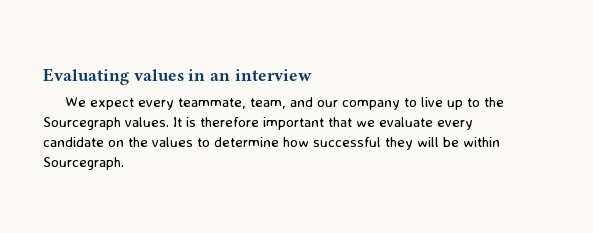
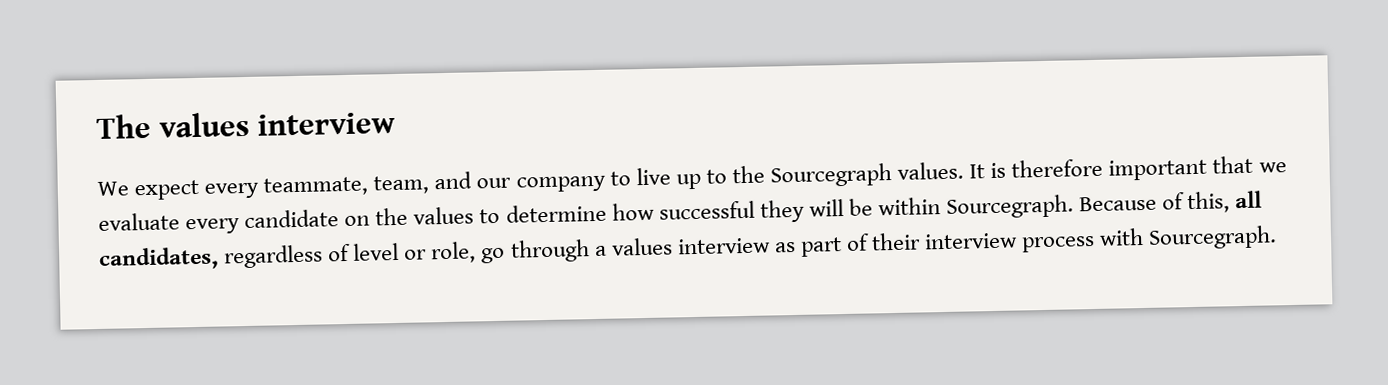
- Evaluating values in an interview
+ The values interview
+ Because of this, all candidates, regardless of level or role, go through a values interview as part of their interview process with Sourcegraph.

